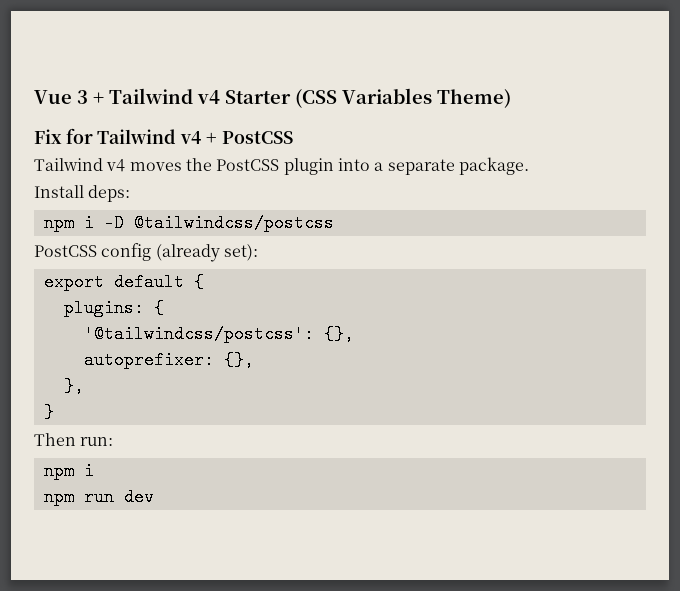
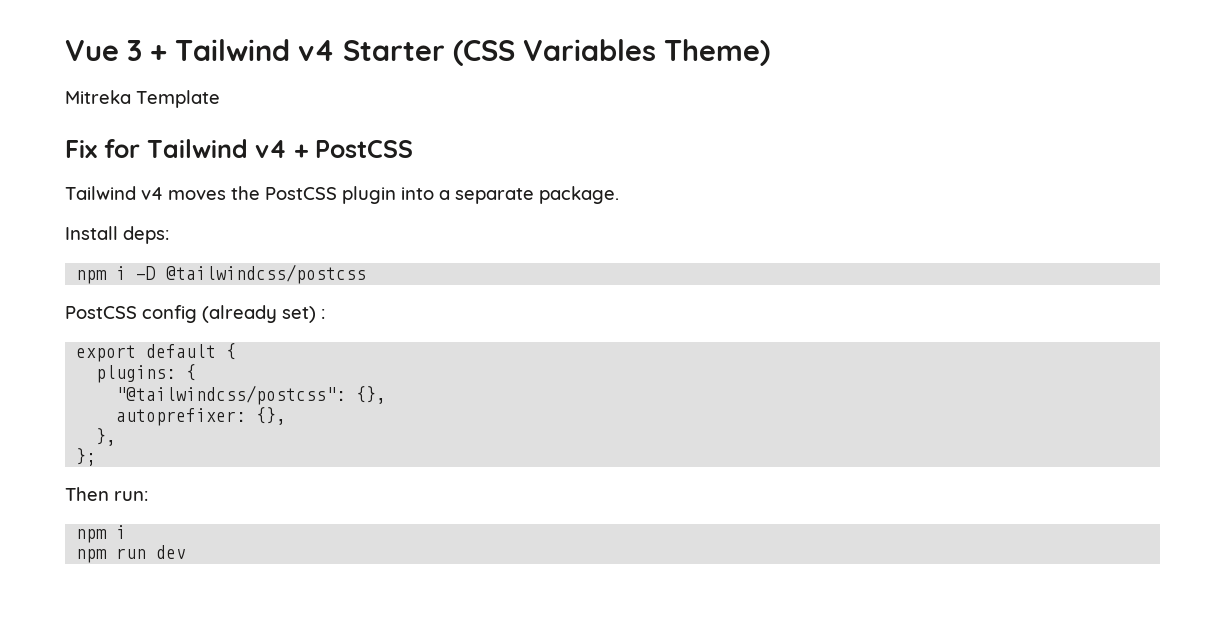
+ Mitreka Template
- PostCSS config (already set):
+ PostCSS config (already set) :
- '@tailwindcss/postcss': {},
+ "@tailwindcss/postcss": {},
- }
+ };

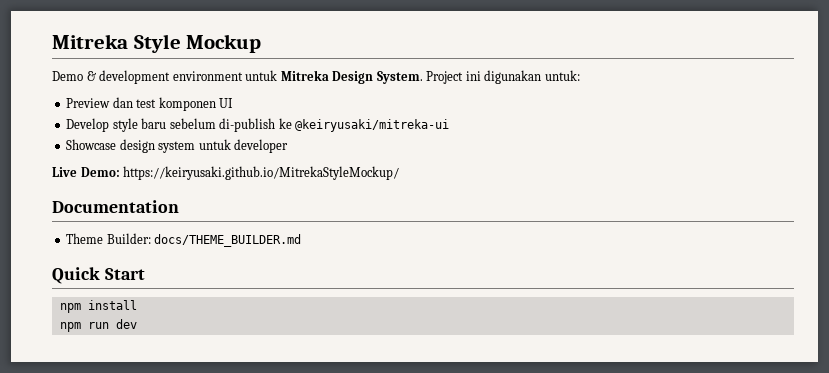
- Vue 3 + Tailwind v4 Starter (CSS Variables Theme)
- Mitreka Template
- Fix for Tailwind v4 + PostCSS
- Tailwind v4 moves the PostCSS plugin into a separate package.
- Install deps:
- npm i -D @tailwindcss/postcss
- PostCSS config (already set) :
- export default {
- plugins: {
- "@tailwindcss/postcss": {},
- autoprefixer: {},
- },
- };
- Then run:
- npm i
+ Mitreka Style Mockup
+ Demo & development environment untuk Mitreka Design System. Project ini digunakan untuk:
+ Preview dan test komponen UI
+ Develop style baru sebelum di-publish ke @keiryusaki/mitreka-ui
+ Showcase design system untuk developer
+ Live Demo: https://keiryusaki.github.io/MitrekaStyleMockup/
+ Documentation
+ Theme Builder: docs/THEME_BUILDER.md
+ Quick Start
+ npm install

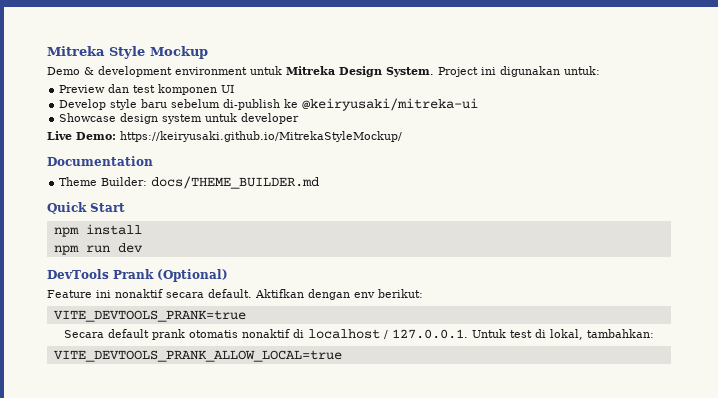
+ DevTools Prank (Optional)
+ Feature ini nonaktif secara default. Aktifkan dengan env berikut:
+ VITE_DEVTOOLS_PRANK=true
+ Secara default prank otomatis nonaktif di localhost / 127.0.0.1. Untuk test di lokal, tambahkan:
+ VITE_DEVTOOLS_PRANK_ALLOW_LOCAL=true

